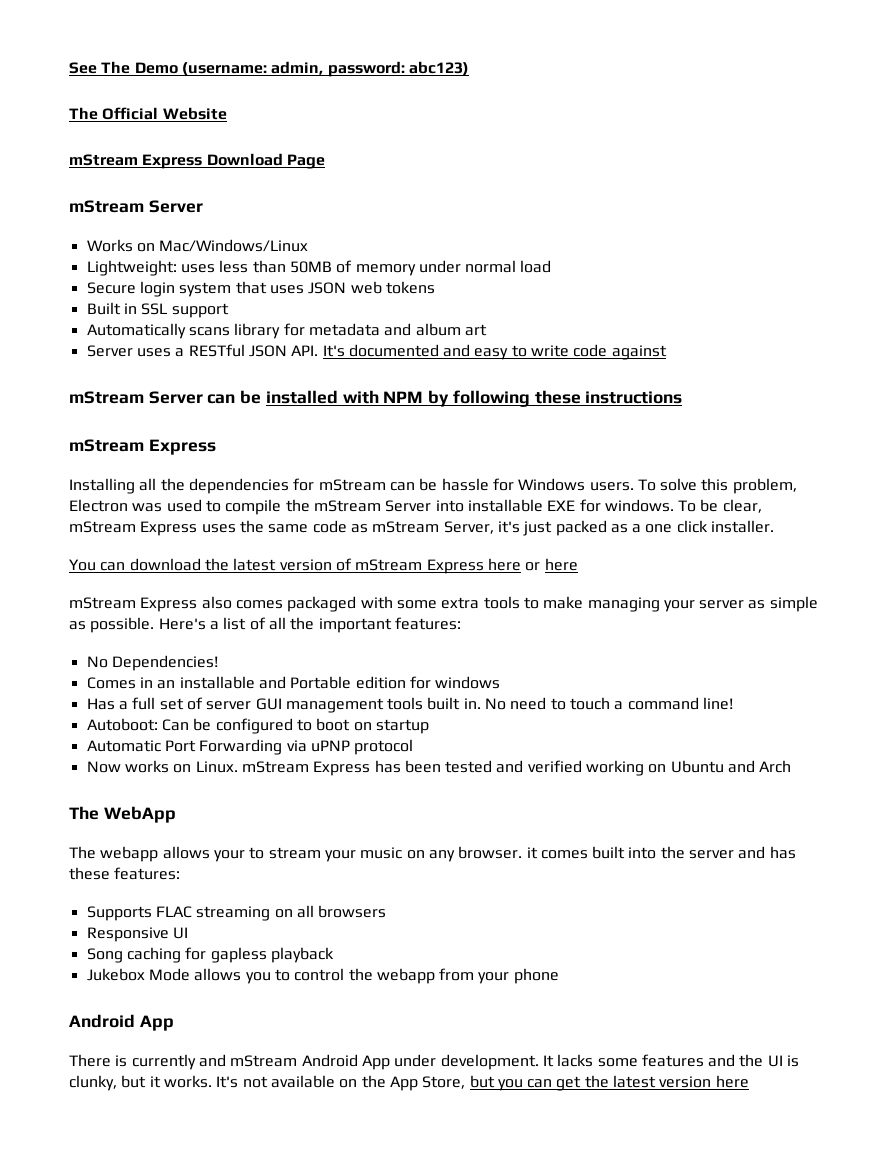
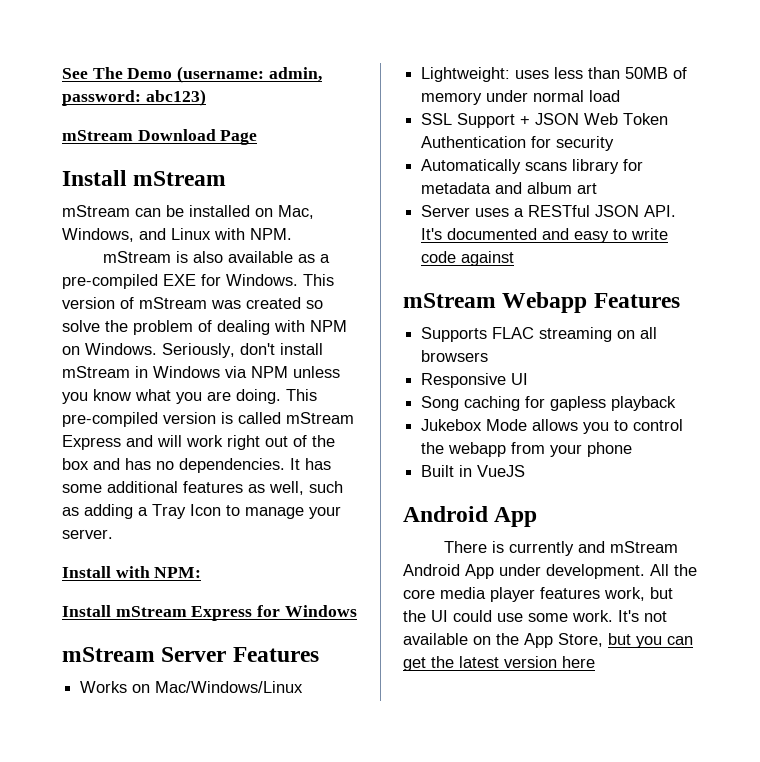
- The Official Website
- mStream Express Download Page
- mStream Server
+ mStream Download Page
+ Install mStream
+ mStream can be installed on Mac, Windows, and Linux with NPM.
+ mStream is also available as a pre-compiled EXE for Windows. This version of mStream was created so solve the problem of dealing with NPM on Windows. Seriously, don't install mStream in Windows via NPM unless you know what you are doing. This pre-compiled version is called mStream Express and will work right out of the box and has no dependencies. It has some additional features as well, such as adding a Tray Icon to manage your server.
+ Install with NPM:
+ Install mStream Express for Windows
+ mStream Server Features
- Secure login system that uses JSON web tokens
- Built in SSL support
+ SSL Support + JSON Web Token Authentication for security
- mStream Server can be installed with NPM by following these instructions
- mStream Express
- Installing all the dependencies for mStream can be hassle for Windows users. To solve this problem, Electron was used to compile the mStream Server into installable EXE for windows. To be clear, mStream Express uses the same code as mStream Server, it's just packed as a one click installer.
- You can download the latest version of mStream Express here or here
- mStream Express also comes packaged with some extra tools to make managing your server as simple as possible. Here's a list of all the important features:
- No Dependencies!
- Comes in an installable and Portable edition for windows
- Has a full set of server GUI management tools built in. No need to touch a command line!
- Autoboot: Can be configured to boot on startup
- Automatic Port Forwarding via uPNP protocol
- Now works on Linux. mStream Express has been tested and verified working on Ubuntu and Arch
- The WebApp
- The webapp allows your to stream your music on any browser. it comes built into the server and has these features:
+ mStream Webapp Features
+ Built in VueJS
- It lacks some features and the UI is clunky, but it works.
+ All the core media player features work, but the UI could use some work.

